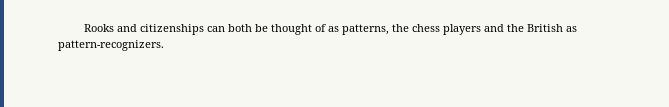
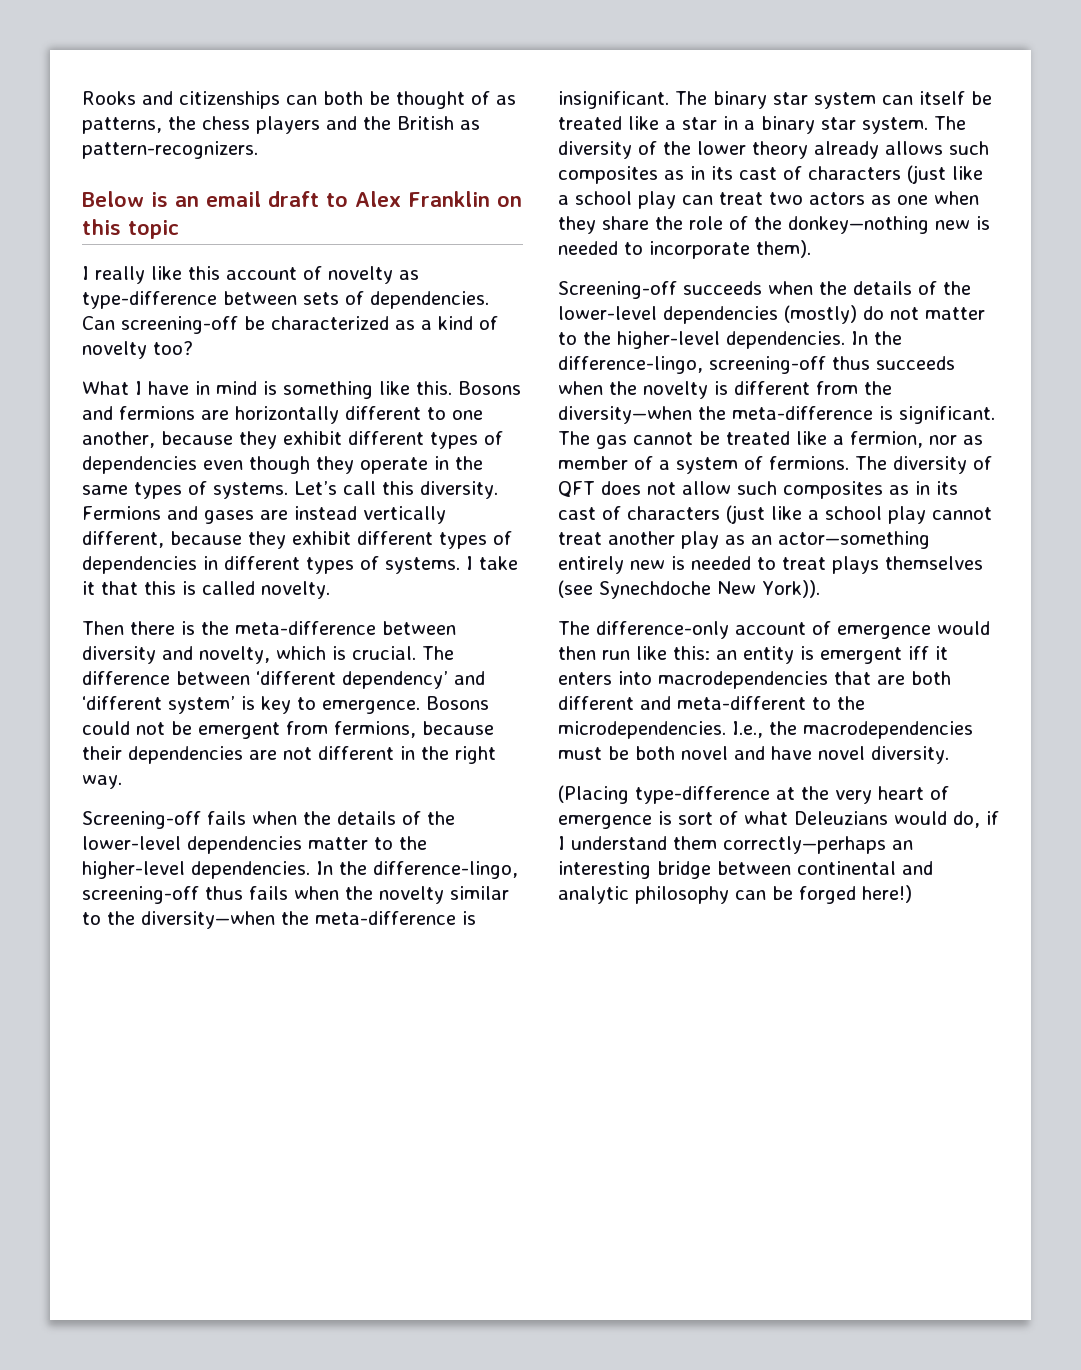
+ Below is an email draft to Alex Franklin on this topic
+ I really like this account of novelty as type-difference between sets of dependencies. Can screening-off be characterized as a kind of novelty too?
+ What I have in mind is something like this. Bosons and fermions are horizontally different to one another, because they exhibit different types of dependencies even though they operate in the same types of systems. Let’s call this diversity. Fermions and gases are instead vertically different, because they exhibit different types of dependencies in different types of systems. I take it that this is called novelty.
+ Then there is the meta-difference between diversity and novelty, which is crucial. The difference between ‘different dependency’ and ‘different system’ is key to emergence. Bosons could not be emergent from fermions, because their dependencies are not different in the right way.
+ Screening-off fails when the details of the lower-level dependencies matter to the higher-level dependencies. In the difference-lingo, screening-off thus fails when the novelty similar to the diversity—when the meta-difference is insignificant. The binary star system can itself be treated like a star in a binary star system. The diversity of the lower theory already allows such composites as in its cast of characters (just like a school play can treat two actors as one when they share the role of the donkey—nothing new is needed to incorporate them).
+ Screening-off succeeds when the details of the lower-level dependencies (mostly) do not matter to the higher-level dependencies. In the difference-lingo, screening-off thus succeeds when the novelty is different from the diversity—when the meta-difference is significant. The gas cannot be treated like a fermion, nor as member of a system of fermions. The diversity of QFT does not allow such composites as in its cast of characters (just like a school play cannot treat another play as an actor—something entirely new is needed to treat plays themselves (see Synechdoche New York)).
+ The difference-only account of emergence would then run like this: an entity is emergent iff it enters into macrodependencies that are both different and meta-different to the microdependencies. I.e., the macrodependencies must be both novel and have novel diversity.
+ (Placing type-difference at the very heart of emergence is sort of what Deleuzians would do, if I understand them correctly—perhaps an interesting bridge between continental and analytic philosophy can be forged here!)

